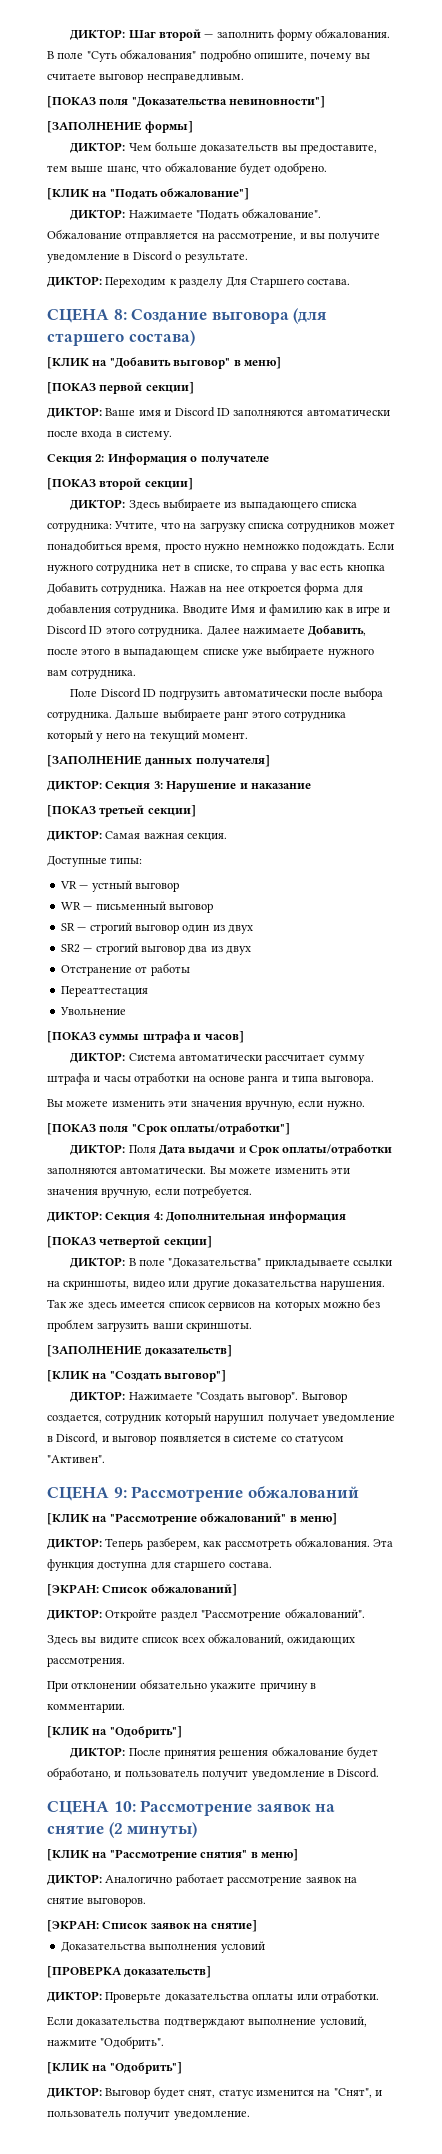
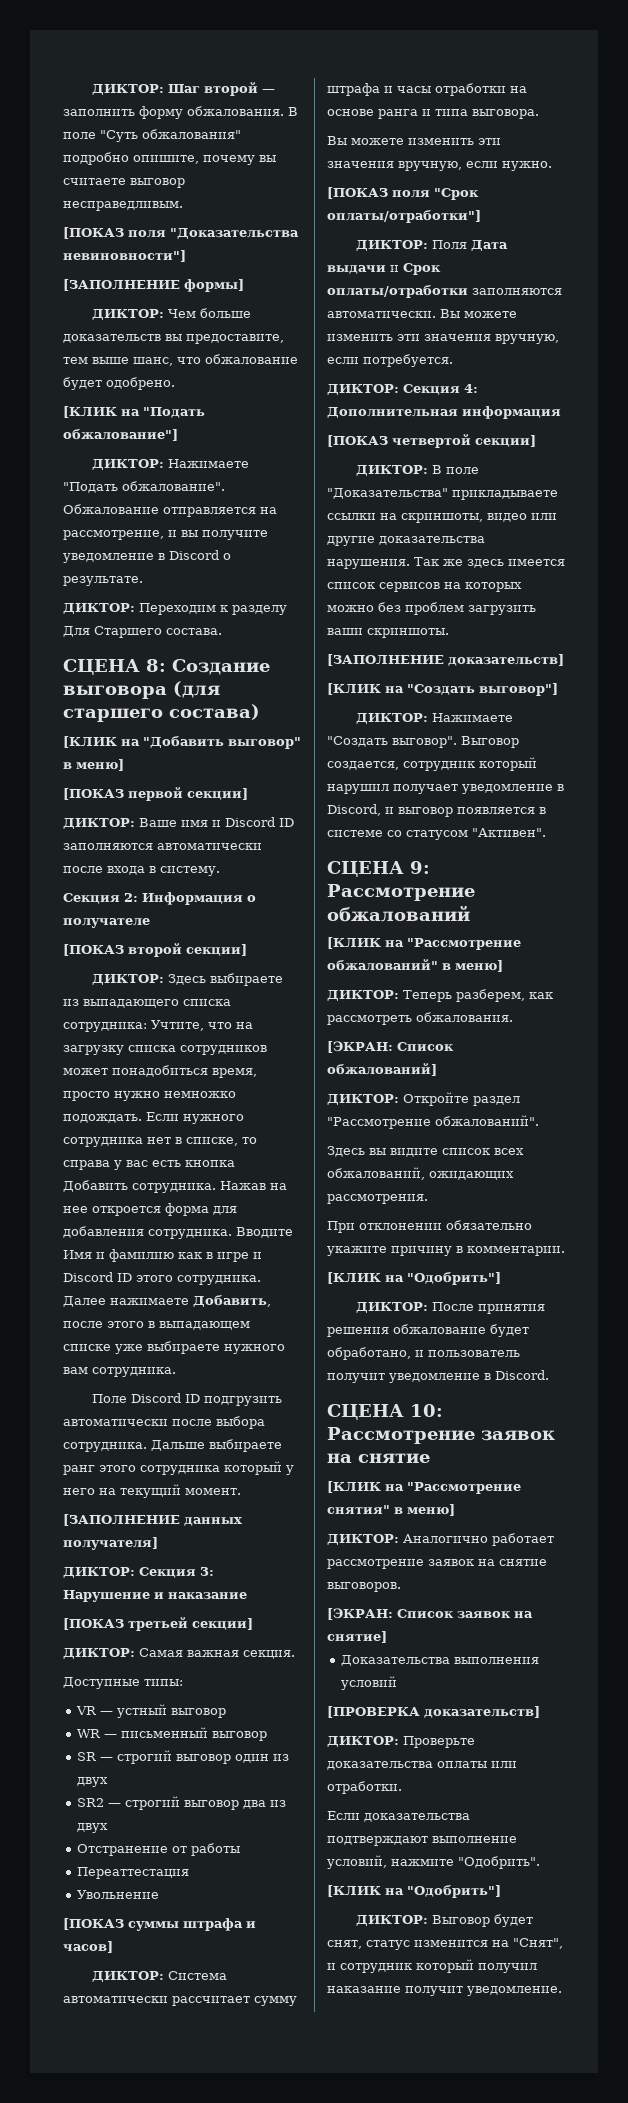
- Эта функция доступна для старшего состава.
- СЦЕНА 10: Рассмотрение заявок на снятие (2 минуты)
+ СЦЕНА 10: Рассмотрение заявок на снятие
- ДИКТОР: Выговор будет снят, статус изменится на "Снят", и пользователь получит уведомление.
+ ДИКТОР: Выговор будет снят, статус изменится на "Снят", и сотрудник который получил наказание получит уведомление.

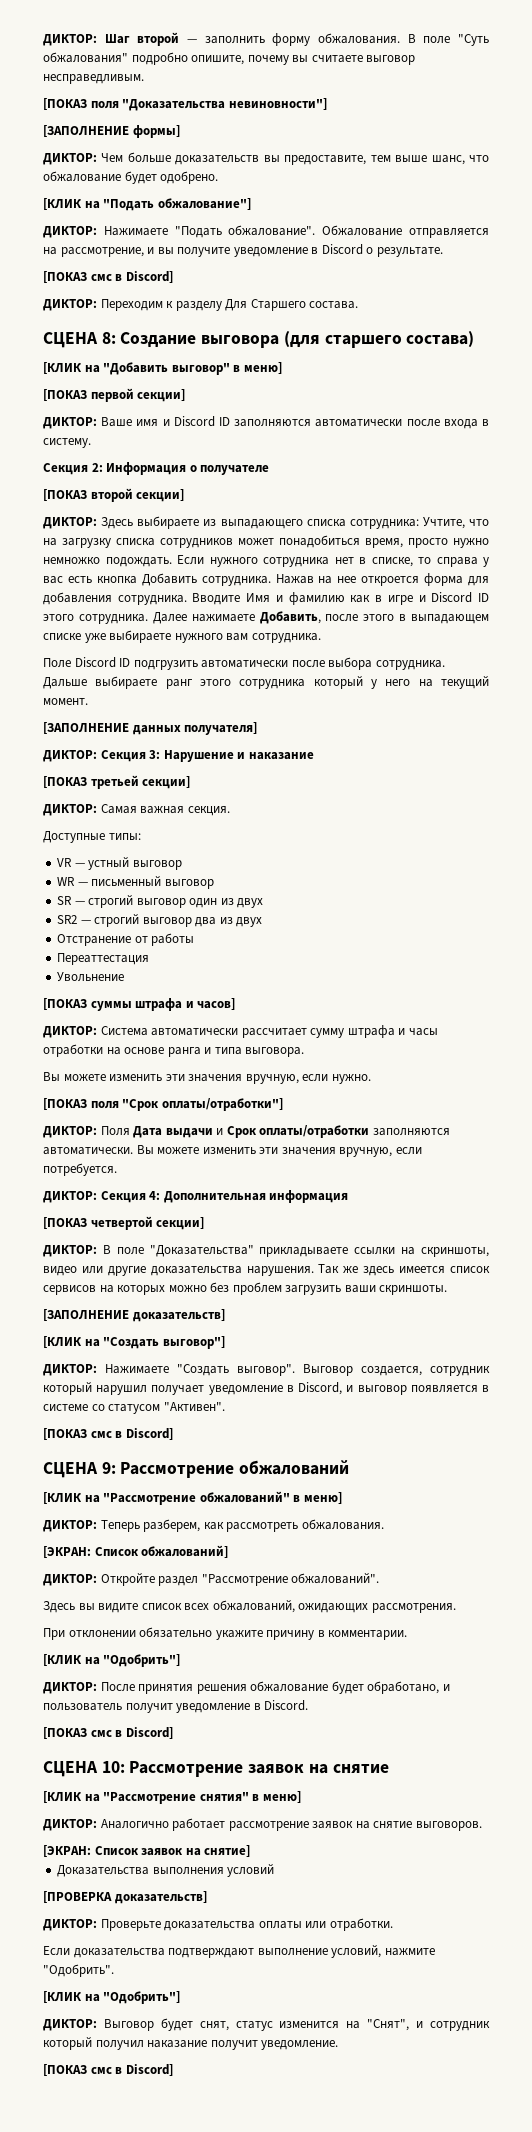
  Обжалование отправляется на рассмотрение, и вы получите уведомление в Discord о результате.
+ [ПОКАЗ смс в Discord]
  Выговор создается, сотрудник который нарушил получает уведомление в Discord, и выговор появляется в системе со статусом "Активен".
+ [ПОКАЗ смс в Discord]
  ДИКТОР: После принятия решения обжалование будет обработано, и пользователь получит уведомление в Discord.
+ [ПОКАЗ смс в Discord]
  ДИКТОР: Выговор будет снят, статус изменится на "Снят", и сотрудник который получил наказание получит уведомление.
+ [ПОКАЗ смс в Discord]

